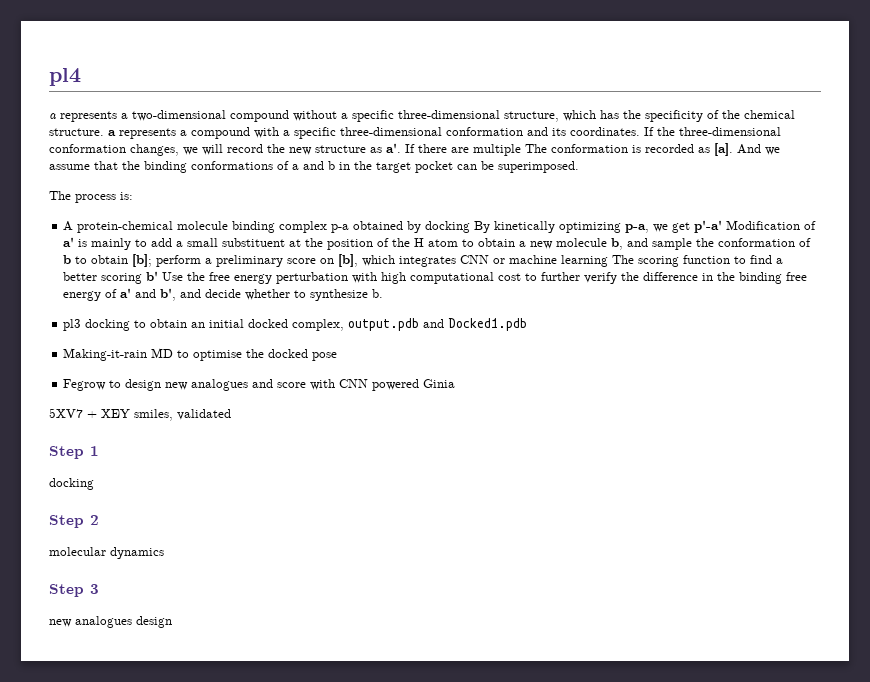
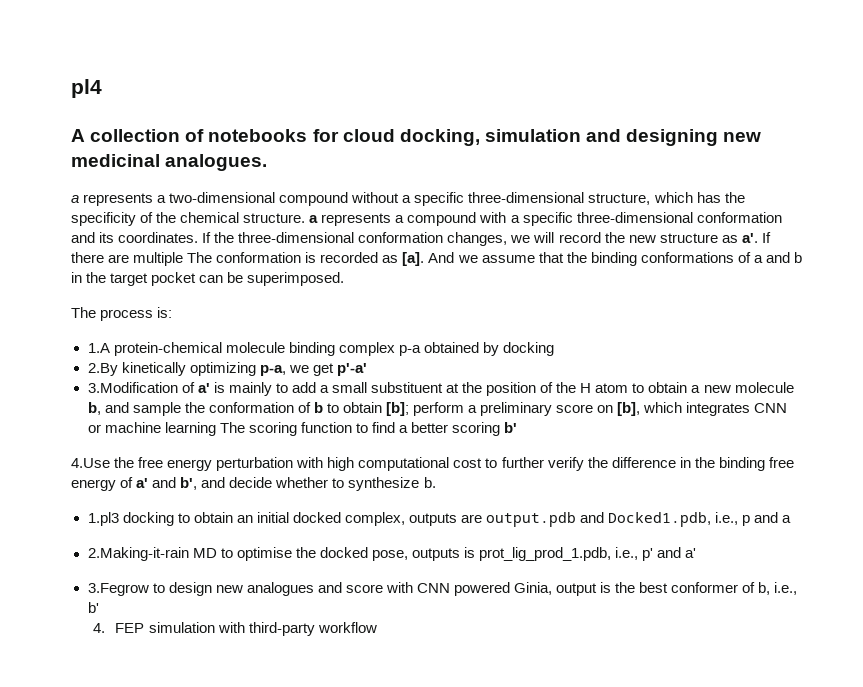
+ A collection of notebooks for cloud docking, simulation and designing new medicinal analogues.
- A protein-chemical molecule binding complex p-a obtained by docking By kinetically optimizing p-a, we get p'-a' Modification of a' is mainly to add a small substituent at the position of the H atom to obtain a new molecule b, and sample the conformation of b to obtain [b];
+ 1.A protein-chemical molecule binding complex p-a obtained by docking
+ 2.By kinetically optimizing p-a, we get p'-a'
+ 3.Modification of a' is mainly to add a small substituent at the position of the H atom to obtain a new molecule b, and sample the conformation of b to obtain [b];
- perform a preliminary score on [b], which integrates CNN or machine learning The scoring function to find a better scoring b' Use the free energy perturbation with high computational cost to further verify the difference in the binding free energy of a' and b', and decide whether to synthesize b.
+ perform a preliminary score on [b], which integrates CNN or machine learning The scoring function to find a better scoring b'
+ 4.Use the free energy perturbation with high computational cost to further verify the difference in the binding free energy of a' and b', and decide whether to synthesize b.
- pl3 docking to obtain an initial docked complex, output.pdb and Docked1.pdb
- Making-it-rain MD to optimise the docked pose
- Fegrow to design new analogues and score with CNN powered Ginia
- 5XV7 + XEY smiles, validated
- Step 1
- docking
- Step 2
- molecular dynamics
- Step 3
- new analogues design
+ 1.pl3 docking to obtain an initial docked complex, outputs are output.pdb and Docked1.pdb, i.e., p and a
+ 2.Making-it-rain MD to optimise the docked pose, outputs is prot_lig_prod_1.pdb, i.e., p' and a'
+ 3.Fegrow to design new analogues and score with CNN powered Ginia, output is the best conformer of b, i.e., b'
+ 4. FEP simulation with third-party workflow

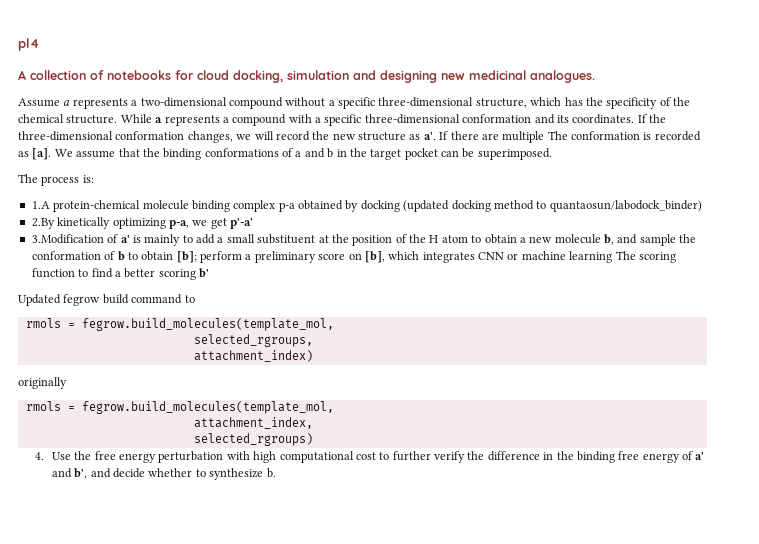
- a represents a two-dimensional compound without a specific three-dimensional structure, which has the specificity of the chemical structure. a represents a compound with a specific three-dimensional conformation and its coordinates.
+ Assume a represents a two-dimensional compound without a specific three-dimensional structure, which has the specificity of the chemical structure. While a represents a compound with a specific three-dimensional conformation and its coordinates.
- And we assume that the binding conformations of a and b in the target pocket can be superimposed.
+ We assume that the binding conformations of a and b in the target pocket can be superimposed.
- 1.A protein-chemical molecule binding complex p-a obtained by docking
+ 1.A protein-chemical molecule binding complex p-a obtained by docking (updated docking method to quantaosun/labodock_binder)
- 4.Use the free energy perturbation with high computational cost to further verify the difference in the binding free energy of a' and b', and decide whether to synthesize b.
+ Updated fegrow build command to
+ rmols = fegrow.build_molecules(template_mol,
+ selected_rgroups,
+ attachment_index)
+ originally
+ rmols = fegrow.build_molecules(template_mol,
+ attachment_index,
+ selected_rgroups)
+ 4. Use the free energy perturbation with high computational cost to further verify the difference in the binding free energy of a' and b', and decide whether to synthesize b.
- 1.pl3 docking to obtain an initial docked complex, outputs are output.pdb and Docked1.pdb, i.e., p and a
- 2.Making-it-rain MD to optimise the docked pose, outputs is prot_lig_prod_1.pdb, i.e., p' and a'
- 3.Fegrow to design new analogues and score with CNN powered Ginia, output is the best conformer of b, i.e., b'
- 4. FEP simulation with third-party workflow

